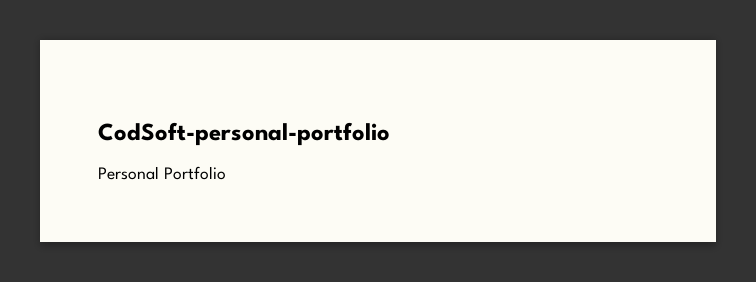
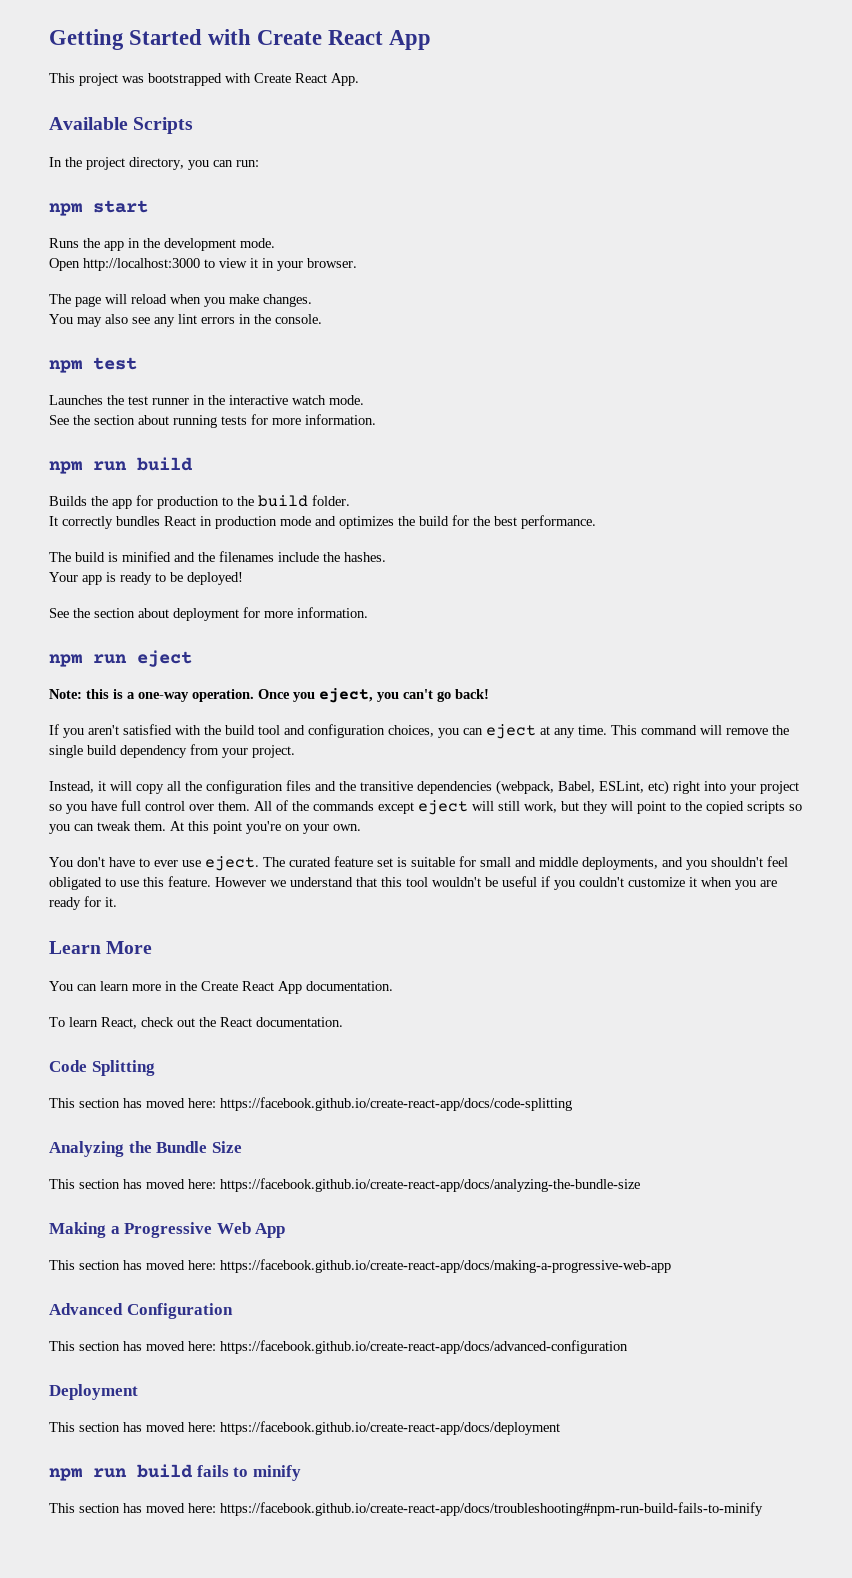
- CodSoft-personal-portfolio
- Personal Portfolio
+ Getting Started with Create React App
+ This project was bootstrapped with Create React App.
+ Available Scripts
+ In the project directory, you can run:
+ npm start
+ Runs the app in the development mode.
+ Open http://localhost:3000 to view it in your browser.
+ The page will reload when you make changes.
+ You may also see any lint errors in the console.
+ npm test
+ Launches the test runner in the interactive watch mode.
+ See the section about running tests for more information.
+ npm run build
+ Builds the app for production to the build folder.
+ It correctly bundles React in production mode and optimizes the build for the best performance.
+ The build is minified and the filenames include the hashes.
+ Your app is ready to be deployed!
+ See the section about deployment for more information.
+ npm run eject
+ Note: this is a one-way operation. Once you eject, you can't go back!
+ If you aren't satisfied with the build tool and configuration choices, you can eject at any time. This command will remove the single build dependency from your project.
+ Instead, it will copy all the configuration files and the transitive dependencies (webpack, Babel, ESLint, etc) right into your project so you have full control over them. All of the commands except eject will still work, but they will point to the copied scripts so you can tweak them. At this point you're on your own.
+ You don't have to ever use eject. The curated feature set is suitable for small and middle deployments, and you shouldn't feel obligated to use this feature. However we understand that this tool wouldn't be useful if you couldn't customize it when you are ready for it.
+ Learn More
+ You can learn more in the Create React App documentation.
+ To learn React, check out the React documentation.
+ Code Splitting
+ This section has moved here: https://facebook.github.io/create-react-app/docs/code-splitting
+ Analyzing the Bundle Size
+ This section has moved here: https://facebook.github.io/create-react-app/docs/analyzing-the-bundle-size
+ Making a Progressive Web App
+ This section has moved here: https://facebook.github.io/create-react-app/docs/making-a-progressive-web-app
+ Advanced Configuration
+ This section has moved here: https://facebook.github.io/create-react-app/docs/advanced-configuration
+ Deployment
+ This section has moved here: https://facebook.github.io/create-react-app/docs/deployment
+ npm run build fails to minify
+ This section has moved here: https://facebook.github.io/create-react-app/docs/troubleshooting#npm-run-build-fails-to-minify

